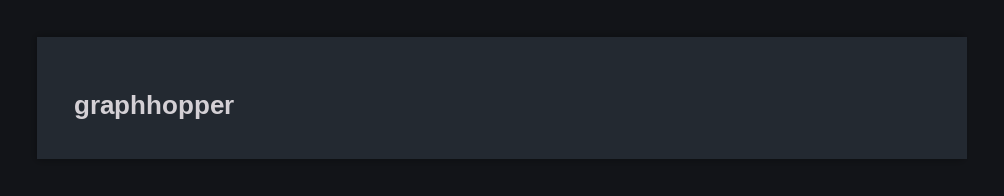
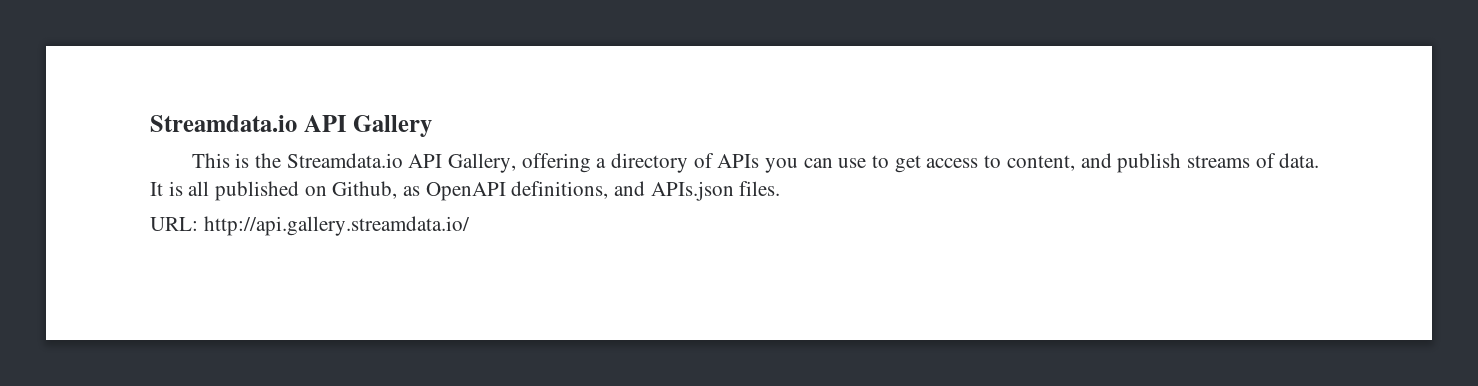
- graphhopper
+ Streamdata.io API Gallery
+ This is the Streamdata.io API Gallery, offering a directory of APIs you can use to get access to content, and publish streams of data. It is all published on Github, as OpenAPI definitions, and APIs.json files.
+ URL: http://api.gallery.streamdata.io/

